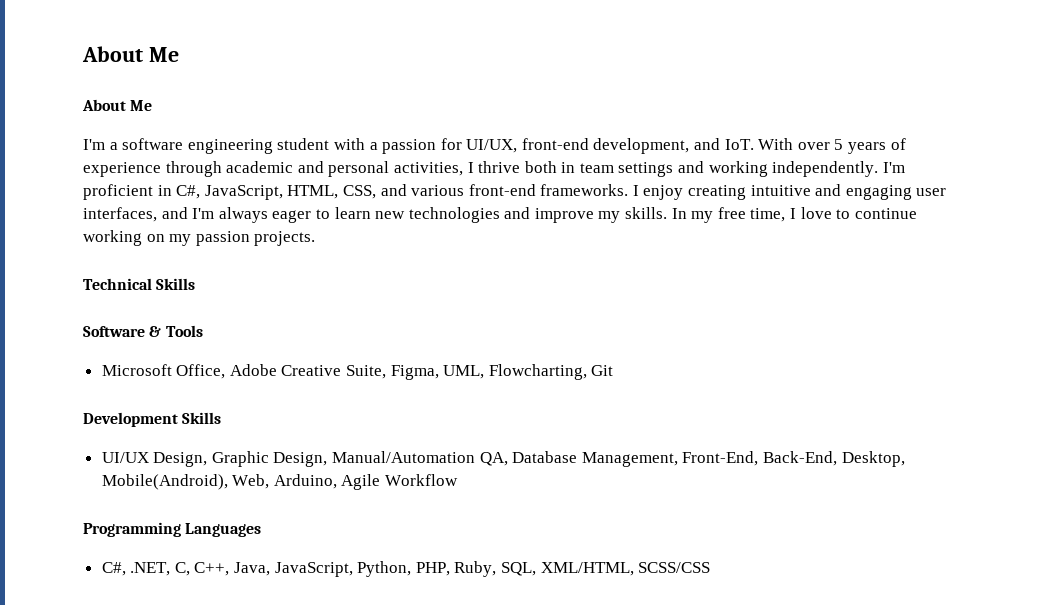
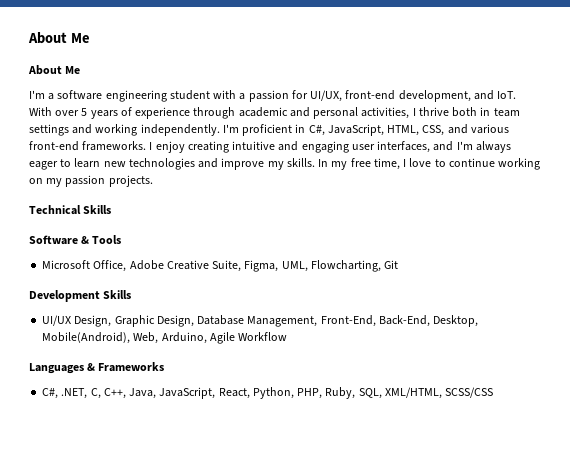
- UI/UX Design, Graphic Design, Manual/Automation QA, Database Management, Front-End, Back-End, Desktop, Mobile(Android), Web, Arduino, Agile Workflow
+ UI/UX Design, Graphic Design, Database Management, Front-End, Back-End, Desktop, Mobile(Android), Web, Arduino, Agile Workflow
- Programming Languages
+ Languages & Frameworks
- C#, .NET, C, C++, Java, JavaScript, Python, PHP, Ruby, SQL, XML/HTML, SCSS/CSS
+ C#, .NET, C, C++, Java, JavaScript, React, Python, PHP, Ruby, SQL, XML/HTML, SCSS/CSS

